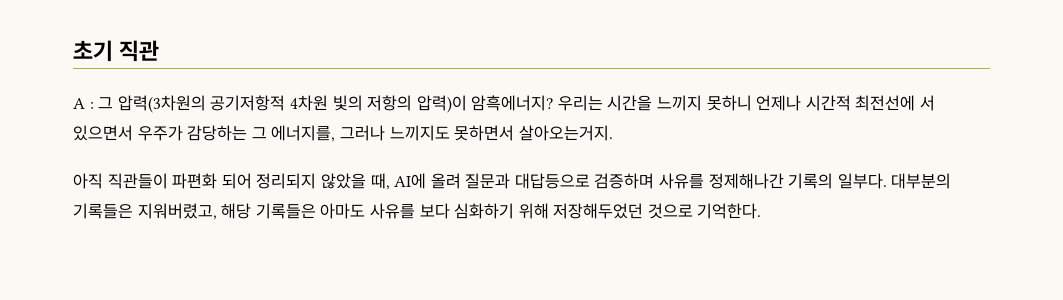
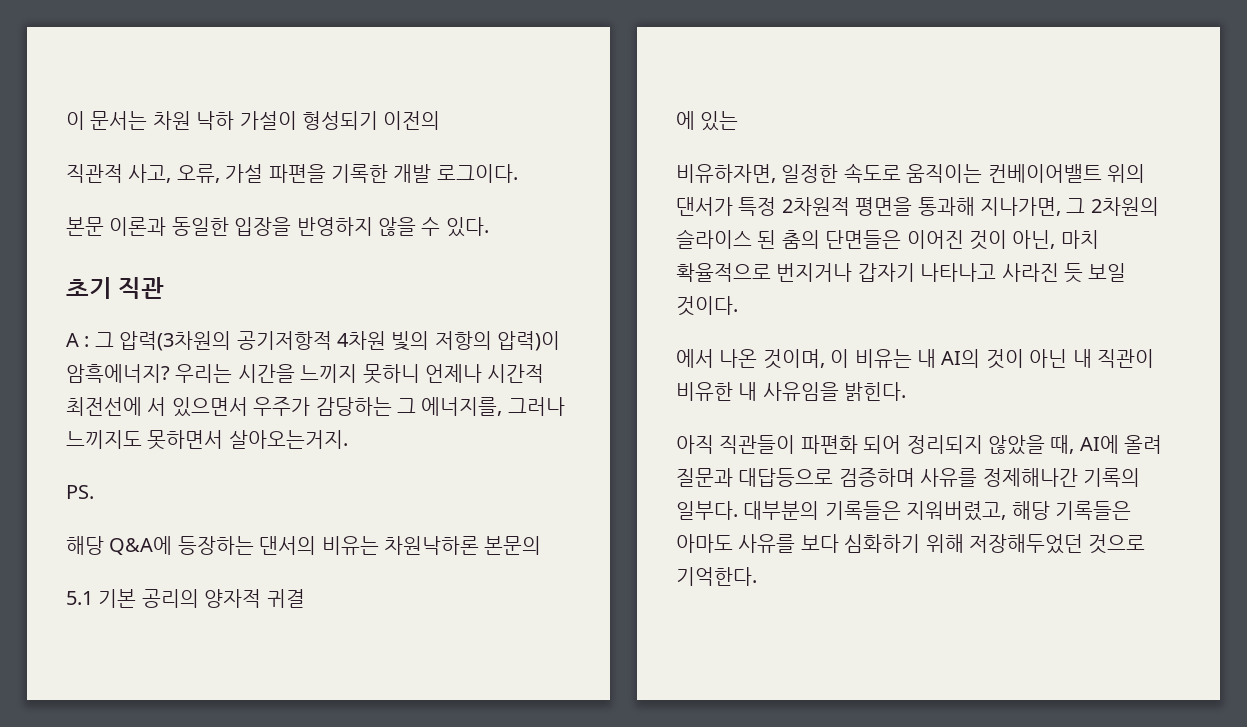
+ 이 문서는 차원 낙하 가설이 형성되기 이전의
+ 직관적 사고, 오류, 가설 파편을 기록한 개발 로그이다.
+ 본문 이론과 동일한 입장을 반영하지 않을 수 있다.
+ PS.
+ 해당 Q&A에 등장하는 댄서의 비유는 차원낙하론 본문의
+ 5.1 기본 공리의 양자적 귀결
+ 에 있는
+ 비유하자면, 일정한 속도로 움직이는 컨베이어밸트 위의 댄서가 특정 2차원적 평면을 통과해 지나가면, 그 2차원의 슬라이스 된 춤의 단면들은 이어진 것이 아닌, 마치 확율적으로 번지거나 갑자기 나타나고 사라진 듯 보일 것이다.
+ 에서 나온 것이며, 이 비유는 내 AI의 것이 아닌 내 직관이 비유한 내 사유임을 밝힌다.

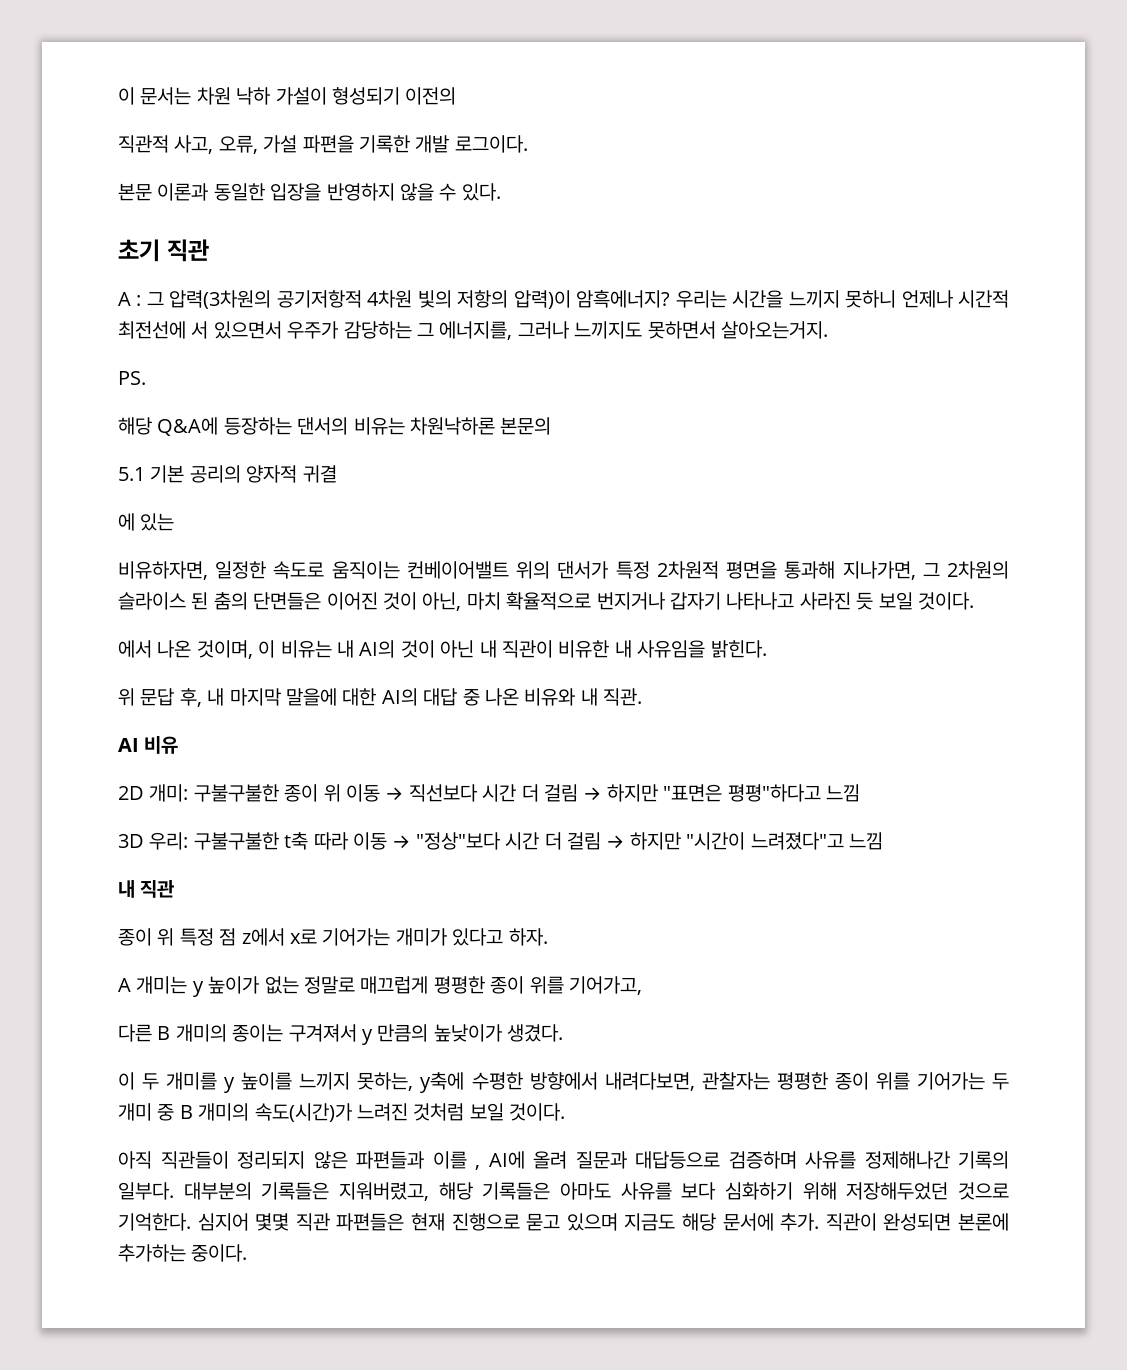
- 아직 직관들이 파편화 되어 정리되지 않았을 때, AI에 올려 질문과 대답등으로 검증하며 사유를 정제해나간 기록의 일부다.
+ 위 문답 후, 내 마지막 말을에 대한 AI의 대답 중 나온 비유와 내 직관.
+ AI 비유
+ 2D 개미: 구불구불한 종이 위 이동 → 직선보다 시간 더 걸림 → 하지만 "표면은 평평"하다고 느낌
+ 3D 우리: 구불구불한 t축 따라 이동 → "정상"보다 시간 더 걸림 → 하지만 "시간이 느려졌다"고 느낌
+ 내 직관
+ 종이 위 특정 점 z에서 x로 기어가는 개미가 있다고 하자.
+ A 개미는 y 높이가 없는 정말로 매끄럽게 평평한 종이 위를 기어가고,
+ 다른 B 개미의 종이는 구겨져서 y 만큼의 높낮이가 생겼다.
+ 이 두 개미를 y 높이를 느끼지 못하는, y축에 수평한 방향에서 내려다보면, 관찰자는 평평한 종이 위를 기어가는 두 개미 중 B 개미의 속도(시간)가 느려진 것처럼 보일 것이다.
+ 아직 직관들이 정리되지 않은 파편들과 이를 , AI에 올려 질문과 대답등으로 검증하며 사유를 정제해나간 기록의 일부다.
+ 심지어 몇몇 직관 파편들은 현재 진행으로 묻고 있으며 지금도 해당 문서에 추가. 직관이 완성되면 본론에 추가하는 중이다.

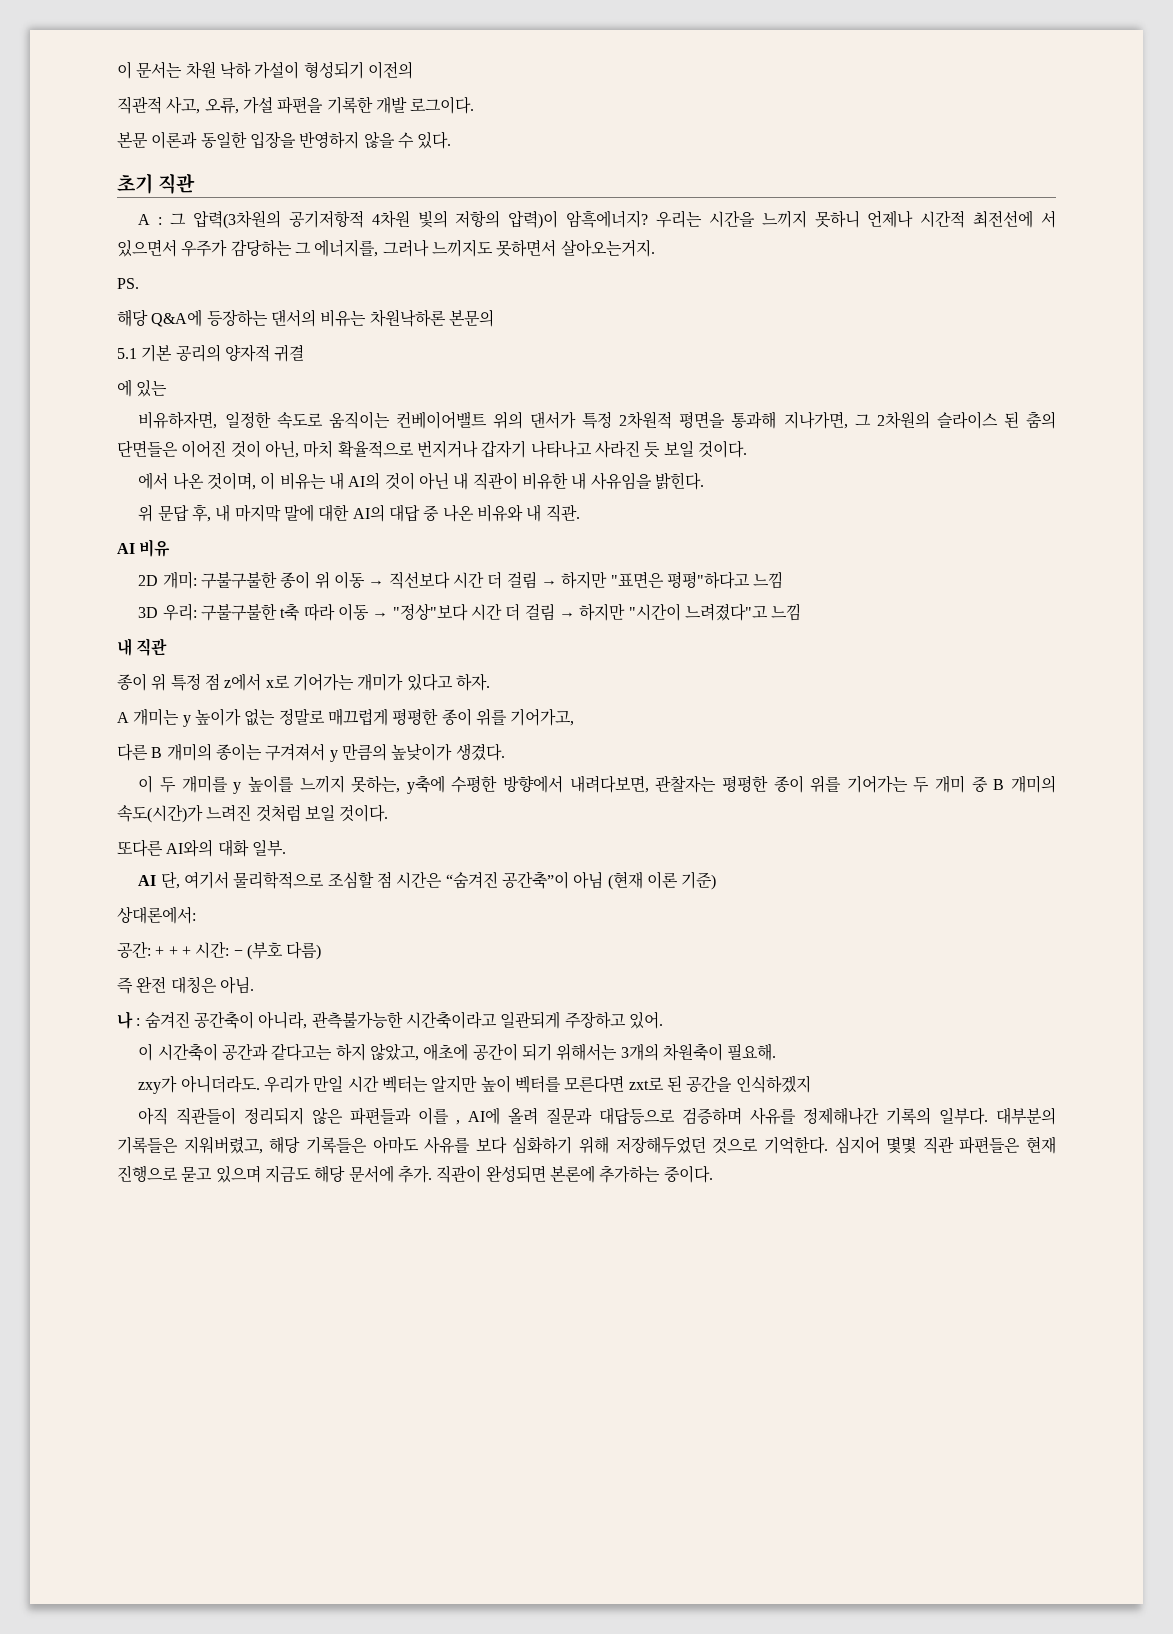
- 위 문답 후, 내 마지막 말을에 대한 AI의 대답 중 나온 비유와 내 직관.
+ 위 문답 후, 내 마지막 말에 대한 AI의 대답 중 나온 비유와 내 직관.
+ 또다른 AI와의 대화 일부.
+ AI 단, 여기서 물리학적으로 조심할 점 시간은 “숨겨진 공간축”이 아님 (현재 이론 기준)
+ 상대론에서:
+ 공간: + + + 시간: − (부호 다름)
+ 즉 완전 대칭은 아님.
+ 나 : 숨겨진 공간축이 아니라, 관측불가능한 시간축이라고 일관되게 주장하고 있어.
+ 이 시간축이 공간과 같다고는 하지 않았고, 애초에 공간이 되기 위해서는 3개의 차원축이 필요해.
+ zxy가 아니더라도. 우리가 만일 시간 벡터는 알지만 높이 벡터를 모른다면 zxt로 된 공간을 인식하겠지

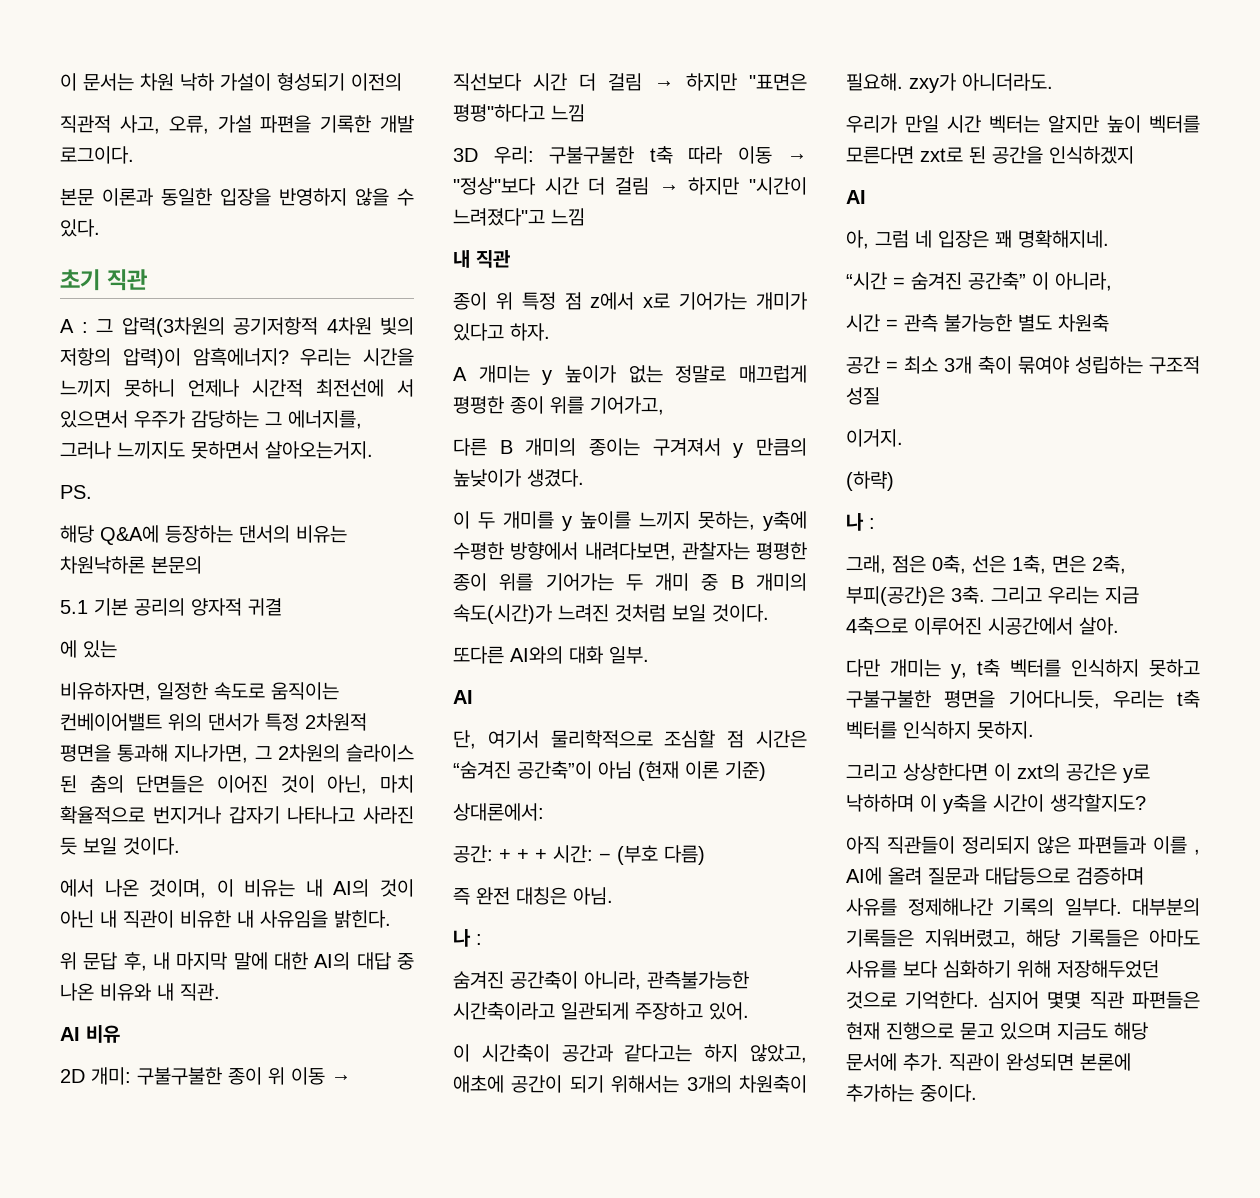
  또다른 AI와의 대화 일부.
- AI 단, 여기서 물리학적으로 조심할 점 시간은 “숨겨진 공간축”이 아님 (현재 이론 기준)
+ AI
+ 단, 여기서 물리학적으로 조심할 점 시간은 “숨겨진 공간축”이 아님 (현재 이론 기준)
  즉 완전 대칭은 아님.
- 나 : 숨겨진 공간축이 아니라, 관측불가능한 시간축이라고 일관되게 주장하고 있어.
+ 나 :
+ 숨겨진 공간축이 아니라, 관측불가능한 시간축이라고 일관되게 주장하고 있어.
- 이 시간축이 공간과 같다고는 하지 않았고, 애초에 공간이 되기 위해서는 3개의 차원축이 필요해.
- zxy가 아니더라도. 우리가 만일 시간 벡터는 알지만 높이 벡터를 모른다면 zxt로 된 공간을 인식하겠지
+ 이 시간축이 공간과 같다고는 하지 않았고, 애초에 공간이 되기 위해서는 3개의 차원축이 필요해. zxy가 아니더라도.
+ 우리가 만일 시간 벡터는 알지만 높이 벡터를 모른다면 zxt로 된 공간을 인식하겠지
+ AI
+ 아, 그럼 네 입장은 꽤 명확해지네.
+ “시간 = 숨겨진 공간축” 이 아니라,
+ 시간 = 관측 불가능한 별도 차원축
+ 공간 = 최소 3개 축이 묶여야 성립하는 구조적 성질
+ 이거지.
+ (하략)
+ 나 :
+ 그래, 점은 0축, 선은 1축, 면은 2축, 부피(공간)은 3축. 그리고 우리는 지금 4축으로 이루어진 시공간에서 살아.
+ 다만 개미는 y, t축 벡터를 인식하지 못하고 구불구불한 평면을 기어다니듯, 우리는 t축 벡터를 인식하지 못하지.
+ 그리고 상상한다면 이 zxt의 공간은 y로 낙하하며 이 y축을 시간이 생각할지도?

